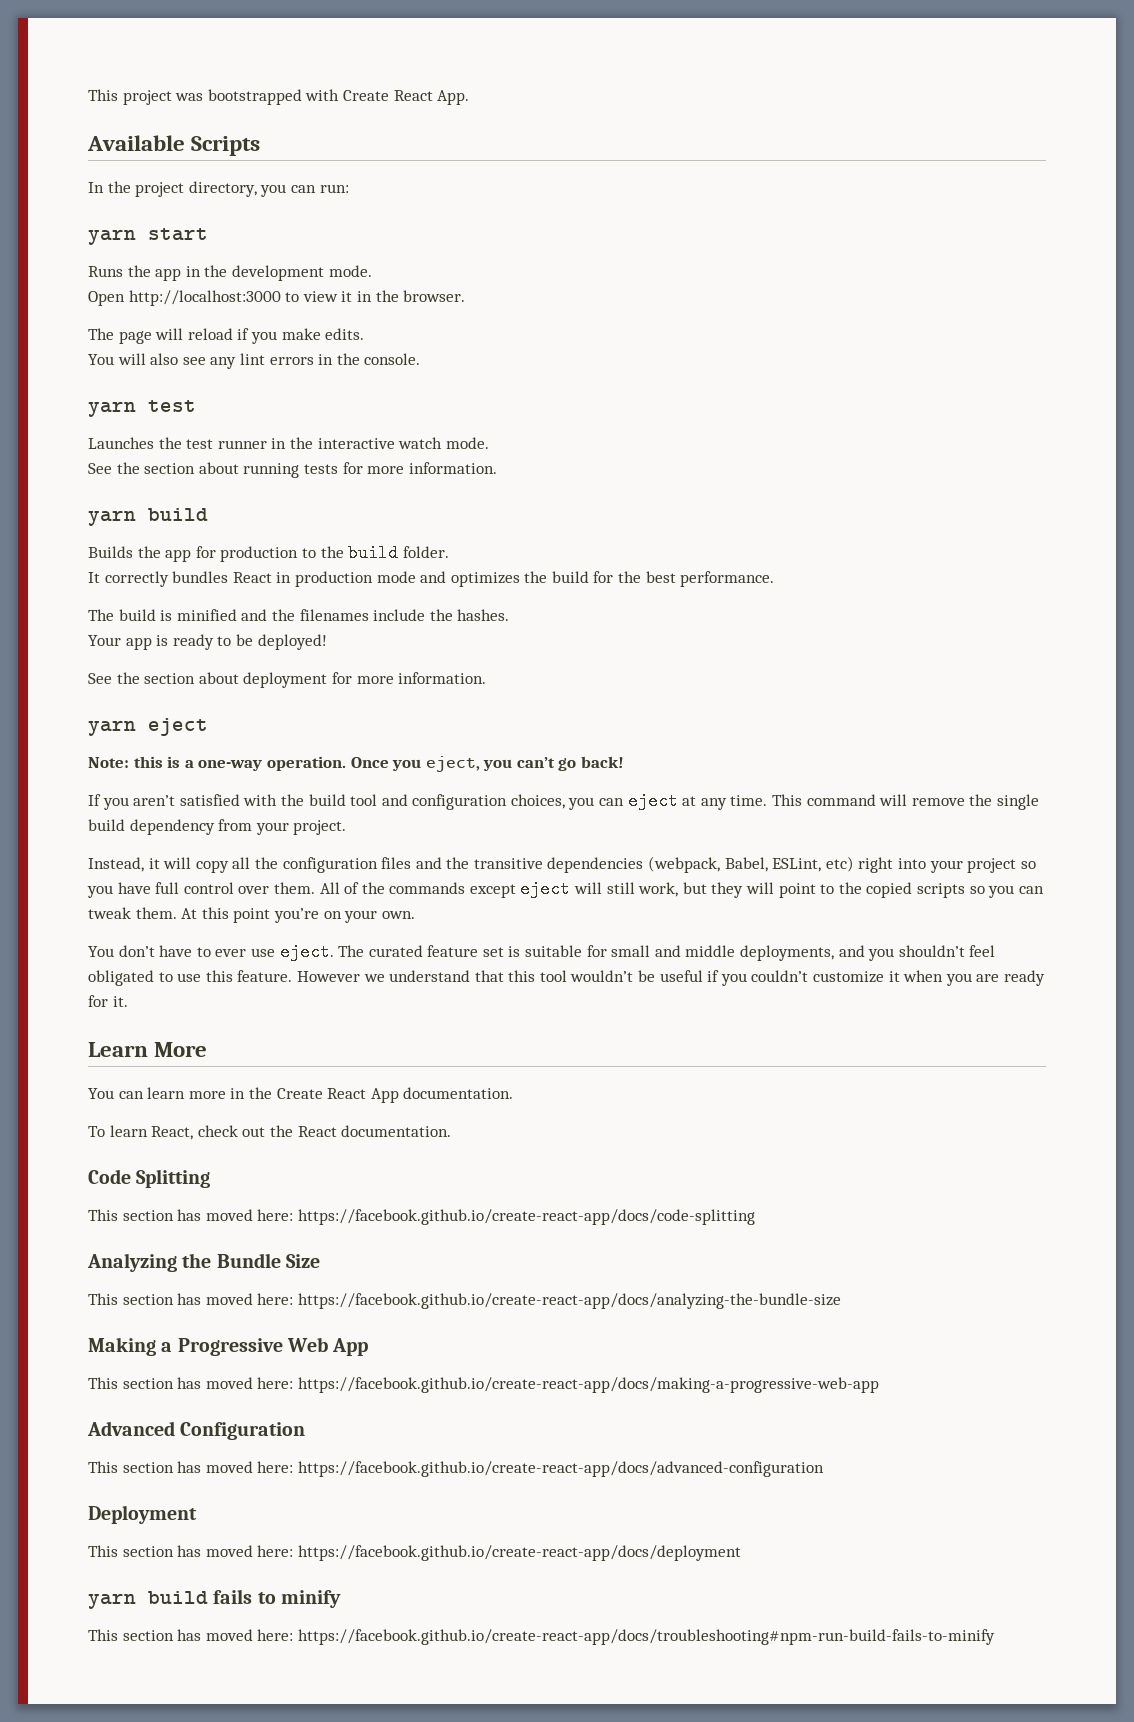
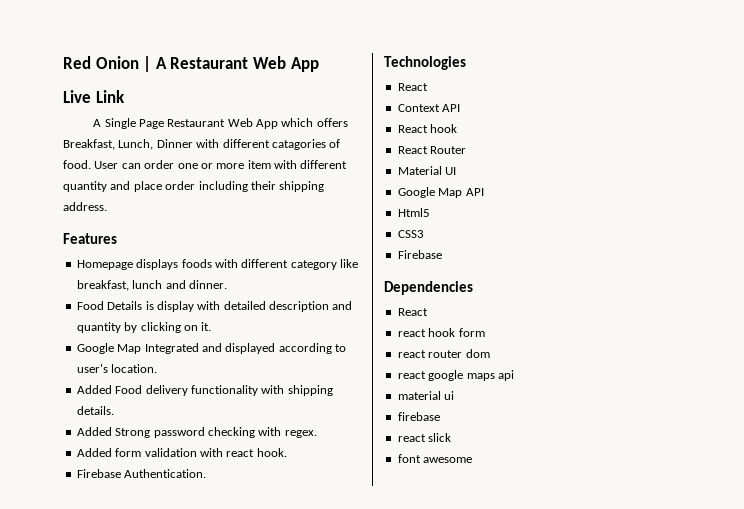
- This project was bootstrapped with Create React App.
- Available Scripts
- In the project directory, you can run:
- yarn start
- Runs the app in the development mode.
- Open http://localhost:3000 to view it in the browser.
- The page will reload if you make edits.
- You will also see any lint errors in the console.
- yarn test
- Launches the test runner in the interactive watch mode.
- See the section about running tests for more information.
- yarn build
- Builds the app for production to the build folder.
- It correctly bundles React in production mode and optimizes the build for the best performance.
- The build is minified and the filenames include the hashes.
- Your app is ready to be deployed!
- See the section about deployment for more information.
- yarn eject
- Note: this is a one-way operation. Once you eject, you can’t go back!
- If you aren’t satisfied with the build tool and configuration choices, you can eject at any time. This command will remove the single build dependency from your project.
- Instead, it will copy all the configuration files and the transitive dependencies (webpack, Babel, ESLint, etc) right into your project so you have full control over them. All of the commands except eject will still work, but they will point to the copied scripts so you can tweak them. At this point you’re on your own.
- You don’t have to ever use eject. The curated feature set is suitable for small and middle deployments, and you shouldn’t feel obligated to use this feature. However we understand that this tool wouldn’t be useful if you couldn’t customize it when you are ready for it.
- Learn More
- You can learn more in the Create React App documentation.
- To learn React, check out the React documentation.
- Code Splitting
- This section has moved here: https://facebook.github.io/create-react-app/docs/code-splitting
- Analyzing the Bundle Size
- This section has moved here: https://facebook.github.io/create-react-app/docs/analyzing-the-bundle-size
- Making a Progressive Web App
- This section has moved here: https://facebook.github.io/create-react-app/docs/making-a-progressive-web-app
- Advanced Configuration
- This section has moved here: https://facebook.github.io/create-react-app/docs/advanced-configuration
- Deployment
- This section has moved here: https://facebook.github.io/create-react-app/docs/deployment
- yarn build fails to minify
- This section has moved here: https://facebook.github.io/create-react-app/docs/troubleshooting#npm-run-build-fails-to-minify
+ Red Onion | A Restaurant Web App
+ Live Link
+ A Single Page Restaurant Web App which offers Breakfast, Lunch, Dinner with different catagories of food. User can order one or more item with different quantity and place order including their shipping address.
+ Features
+ Homepage displays foods with different category like breakfast, lunch and dinner.
+ Food Details is display with detailed description and quantity by clicking on it.
+ Google Map Integrated and displayed according to user's location.
+ Added Food delivery functionality with shipping details.
+ Added Strong password checking with regex.
+ Added form validation with react hook.
+ Firebase Authentication.
+ Technologies
+ React
+ Context API
+ React hook
+ React Router
+ Material UI
+ Google Map API
+ Html5
+ CSS3
+ Firebase
+ Dependencies
+ React
+ react hook form
+ react router dom
+ react google maps api
+ material ui
+ firebase
+ react slick
+ font awesome

